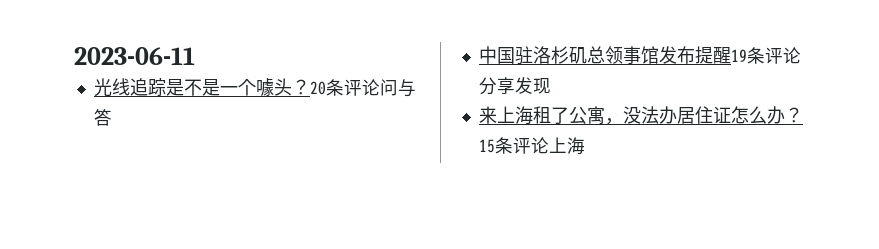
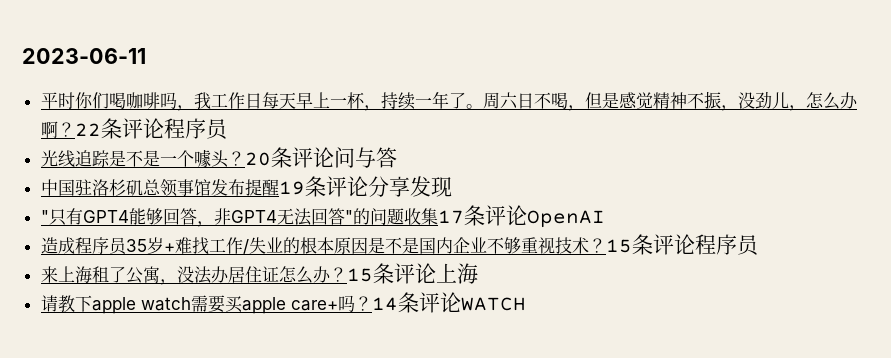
+ 平时你们喝咖啡吗，我工作日每天早上一杯，持续一年了。周六日不喝，但是感觉精神不振，没劲儿，怎么办啊？22条评论程序员
+ "只有GPT4能够回答，非GPT4无法回答"的问题收集17条评论OpenAI
+ 造成程序员35岁+难找工作/失业的根本原因是不是国内企业不够重视技术？15条评论程序员
+ 请教下apple watch需要买apple care+吗？14条评论WATCH

